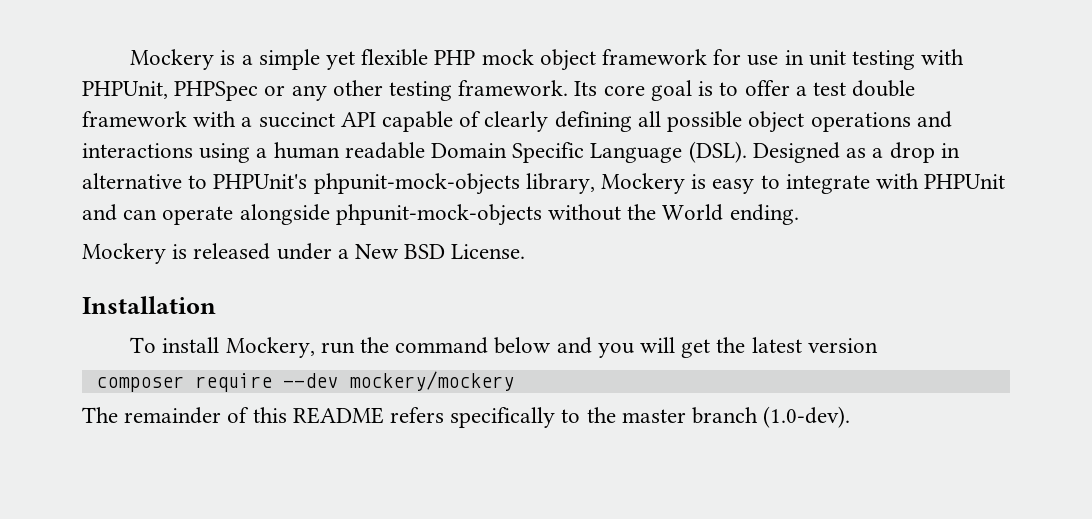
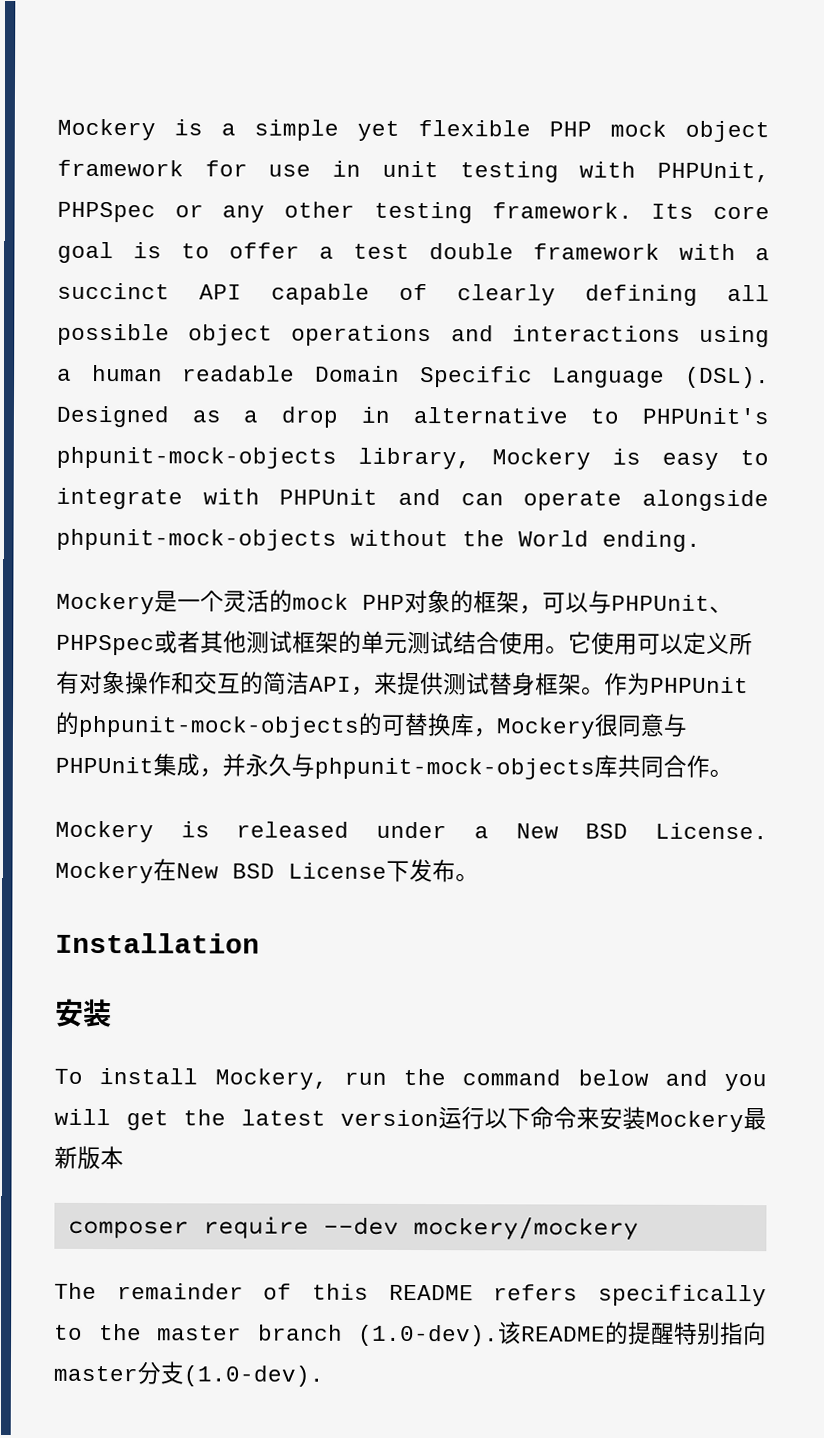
+ Mockery是一个灵活的mock PHP对象的框架，可以与PHPUnit、PHPSpec或者其他测试框架的单元测试结合使用。它使用可以定义所有对象操作和交互的简洁API，来提供测试替身框架。作为PHPUnit的phpunit-mock-objects的可替换库，Mockery很同意与PHPUnit集成，并永久与phpunit-mock-objects库共同合作。
+ Mockery在New BSD License下发布。
  Installation
+ 安装
- To install Mockery, run the command below and you will get the latest version
+ To install Mockery, run the command below and you will get the latest version运行以下命令来安装Mockery最新版本
- The remainder of this README refers specifically to the master branch (1.0-dev).
+ The remainder of this README refers specifically to the master branch (1.0-dev).该README的提醒特别指向master分支(1.0-dev).

